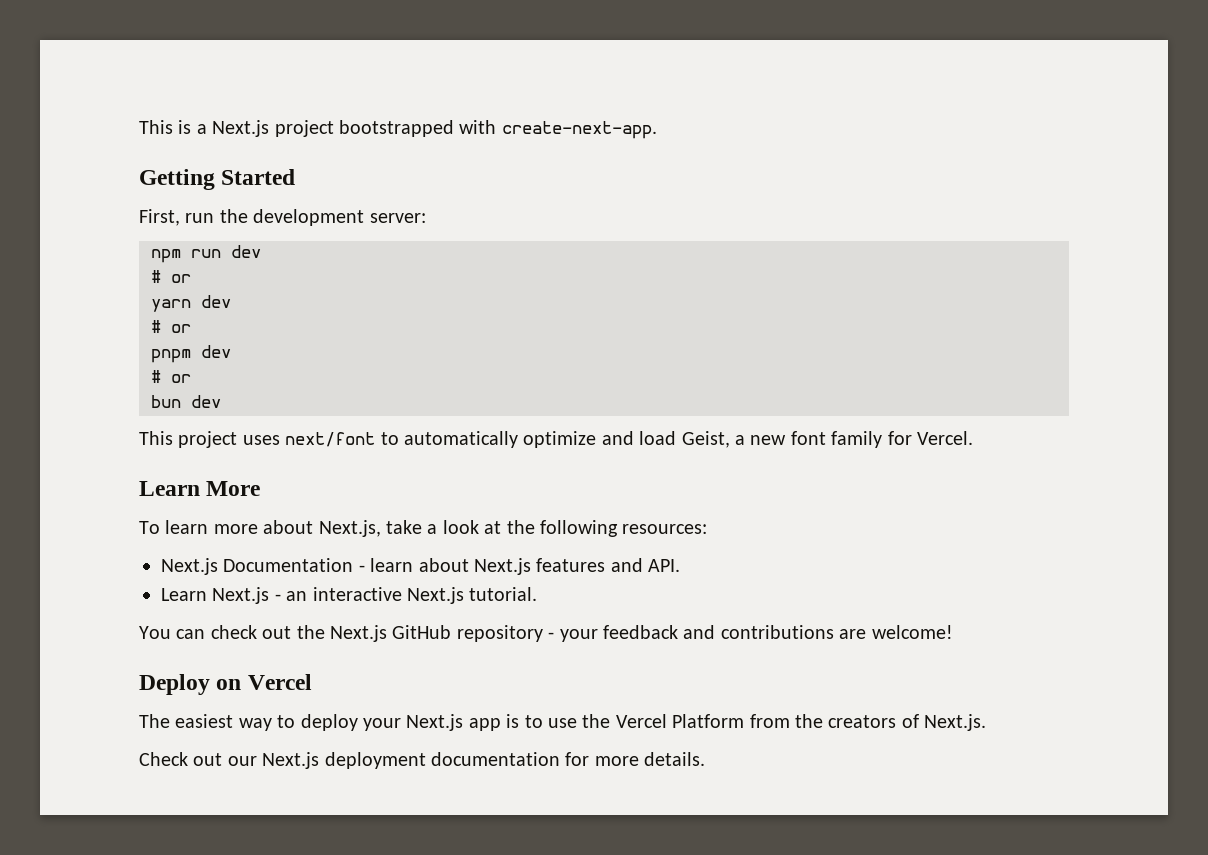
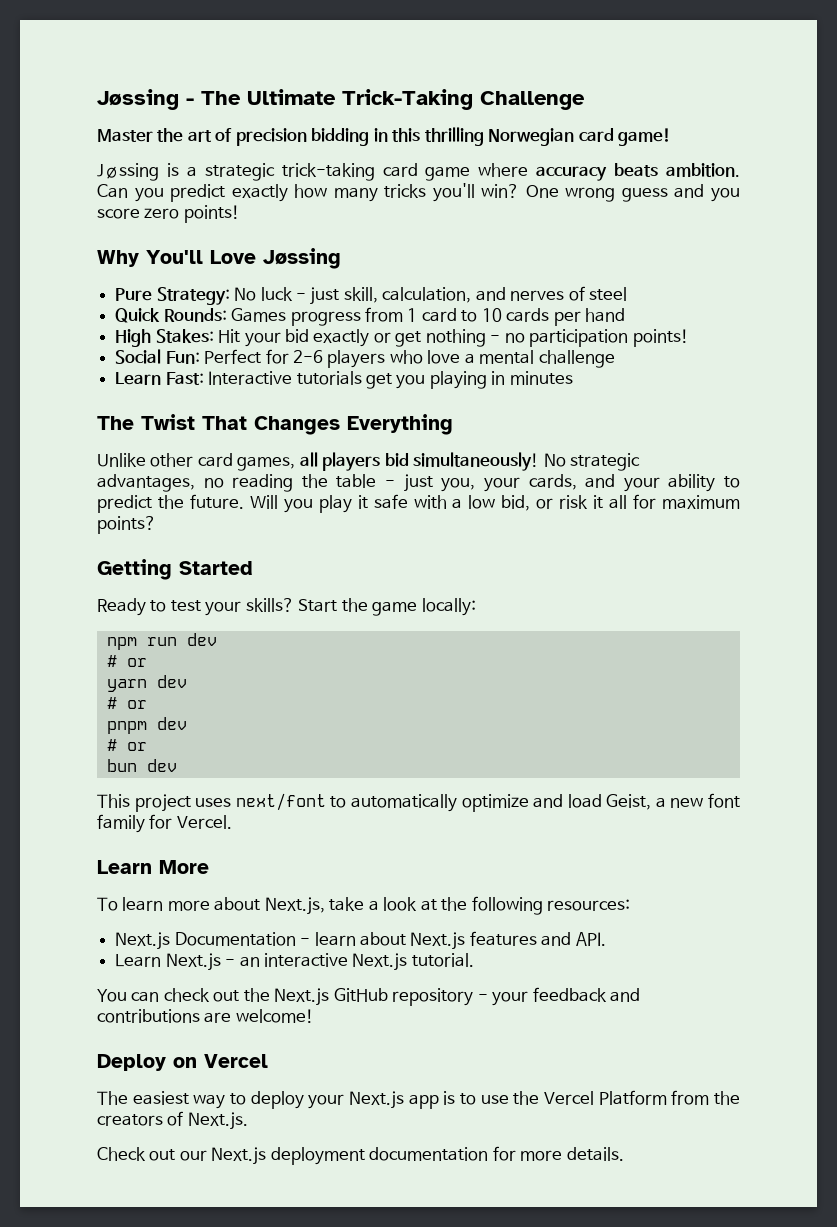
- This is a Next.js project bootstrapped with create-next-app.
+ Jøssing - The Ultimate Trick-Taking Challenge
+ Master the art of precision bidding in this thrilling Norwegian card game!
+ Jøssing is a strategic trick-taking card game where accuracy beats ambition. Can you predict exactly how many tricks you'll win? One wrong guess and you score zero points!
+ Why You'll Love Jøssing
+ Pure Strategy: No luck - just skill, calculation, and nerves of steel
+ Quick Rounds: Games progress from 1 card to 10 cards per hand
+ High Stakes: Hit your bid exactly or get nothing - no participation points!
+ Social Fun: Perfect for 2-6 players who love a mental challenge
+ Learn Fast: Interactive tutorials get you playing in minutes
+ The Twist That Changes Everything
+ Unlike other card games, all players bid simultaneously! No strategic advantages, no reading the table - just you, your cards, and your ability to predict the future. Will you play it safe with a low bid, or risk it all for maximum points?
  Getting Started
- First, run the development server:
+ Ready to test your skills? Start the game locally:

